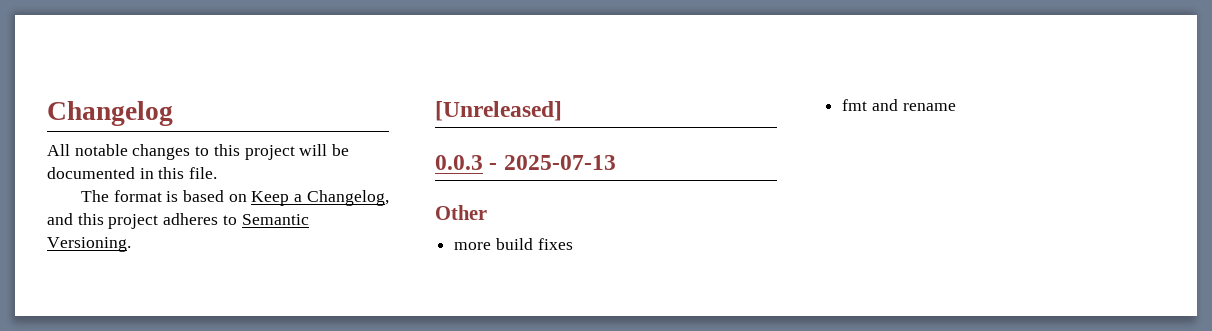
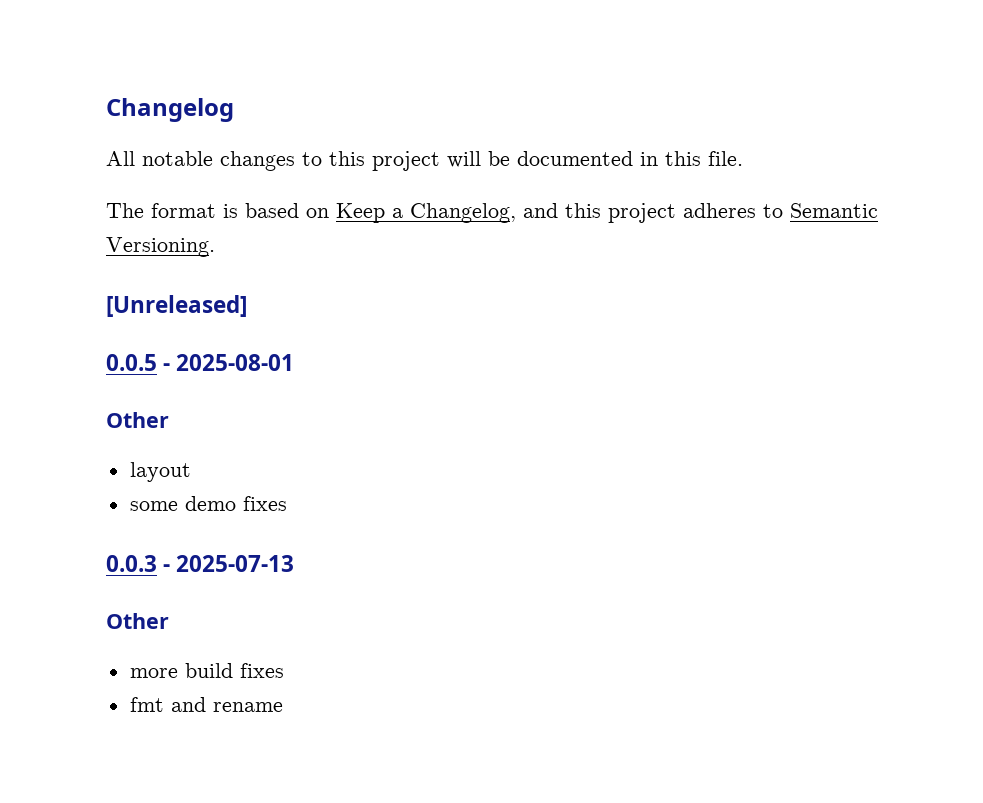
+ 0.0.5 - 2025-08-01
+ Other
+ layout
+ some demo fixes

